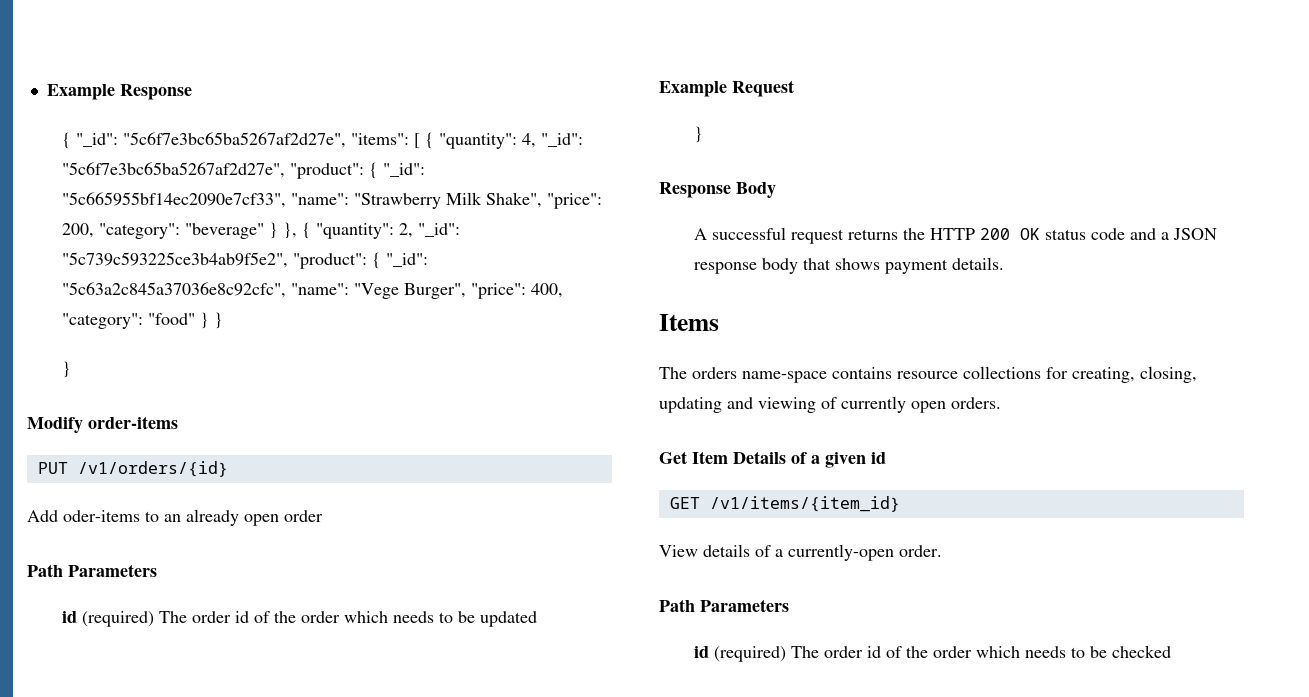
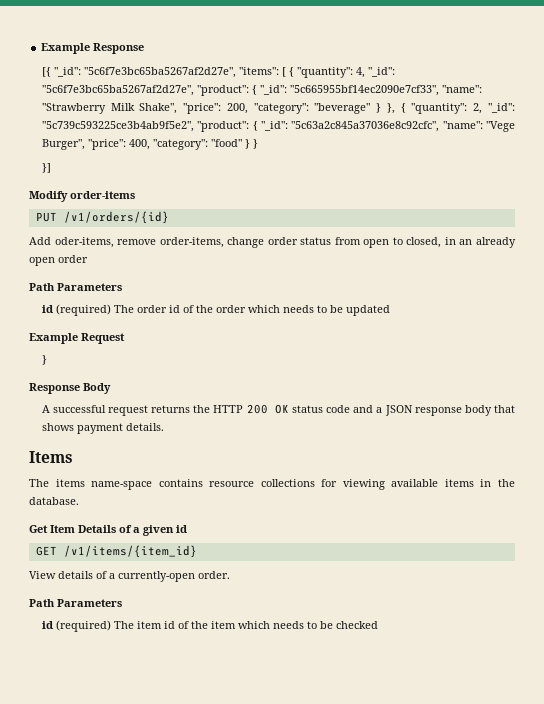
- { "_id": "5c6f7e3bc65ba5267af2d27e", "items": [ { "quantity": 4, "_id": "5c6f7e3bc65ba5267af2d27e", "product": { "_id": "5c665955bf14ec2090e7cf33", "name": "Strawberry Milk Shake", "price": 200, "category": "beverage" } }, { "quantity": 2, "_id": "5c739c593225ce3b4ab9f5e2", "product": { "_id": "5c63a2c845a37036e8c92cfc", "name": "Vege Burger", "price": 400, "category": "food" } }
- }
+ [{ "_id": "5c6f7e3bc65ba5267af2d27e", "items": [ { "quantity": 4, "_id": "5c6f7e3bc65ba5267af2d27e", "product": { "_id": "5c665955bf14ec2090e7cf33", "name": "Strawberry Milk Shake", "price": 200, "category": "beverage" } }, { "quantity": 2, "_id": "5c739c593225ce3b4ab9f5e2", "product": { "_id": "5c63a2c845a37036e8c92cfc", "name": "Vege Burger", "price": 400, "category": "food" } }
+ }]
- Add oder-items to an already open order
+ Add oder-items, remove order-items, change order status from open to closed, in an already open order
- The orders name-space contains resource collections for creating, closing, updating and viewing of currently open orders.
+ The items name-space contains resource collections for viewing available items in the database.
- id (required) The order id of the order which needs to be checked
+ id (required) The item id of the item which needs to be checked

